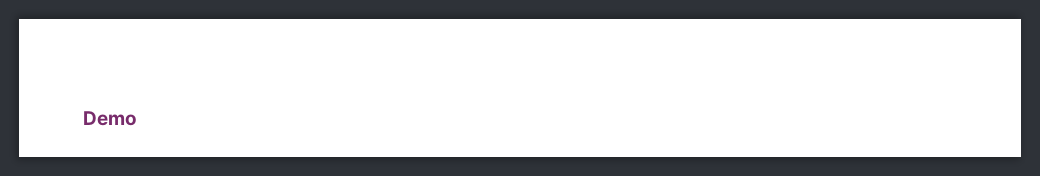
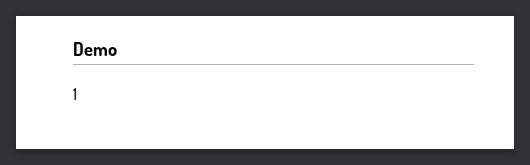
+ 1

